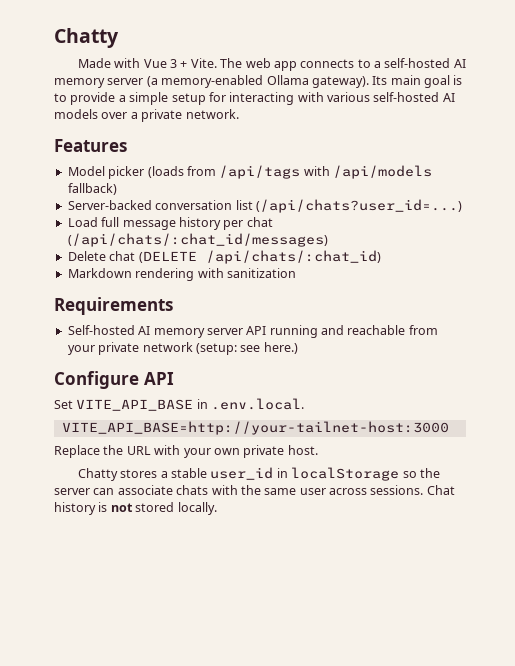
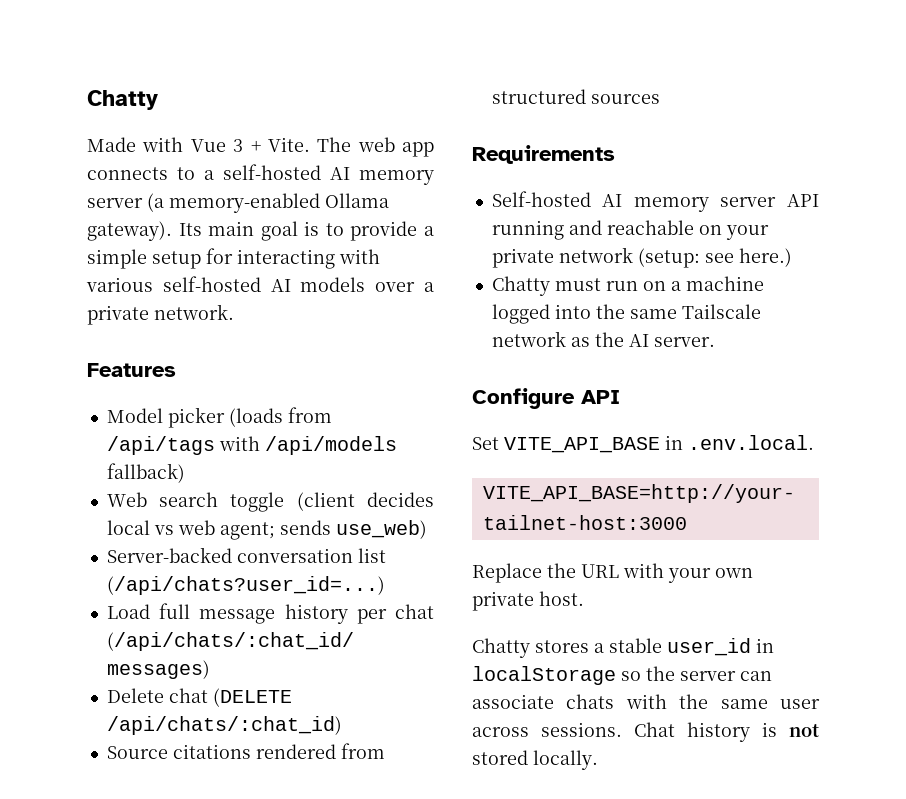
+ Web search toggle (client decides local vs web agent; sends use_web)
- Markdown rendering with sanitization
+ Source citations rendered from structured sources
- Self‑hosted AI memory server API running and reachable from your private network (setup: see here.)
+ Self‑hosted AI memory server API running and reachable on your private network (setup: see here.)
+ Chatty must run on a machine logged into the same Tailscale network as the AI server.

